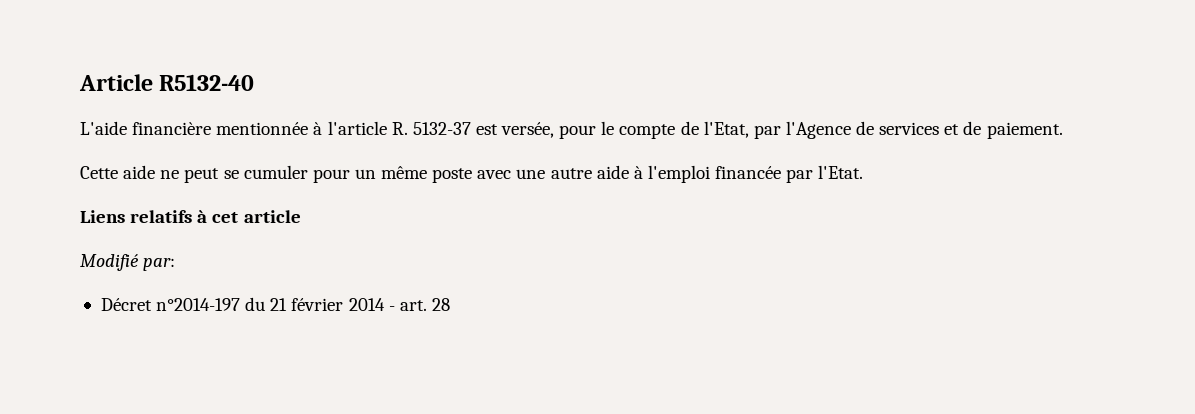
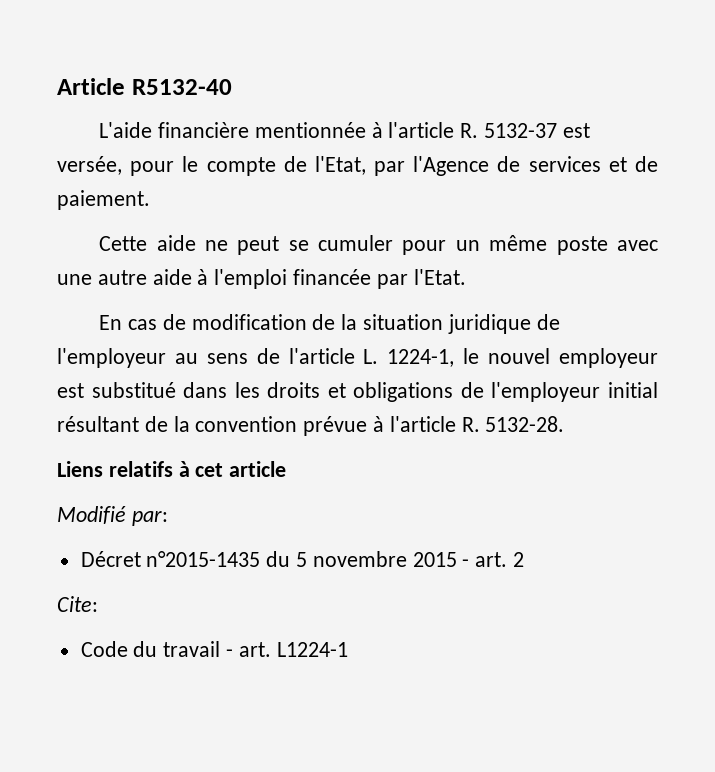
+ En cas de modification de la situation juridique de l'employeur au sens de l'article L. 1224-1, le nouvel employeur est substitué dans les droits et obligations de l'employeur initial résultant de la convention prévue à l'article R. 5132-28.
- Décret n°2014-197 du 21 février 2014 - art. 28
+ Décret n°2015-1435 du 5 novembre 2015 - art. 2
+ Cite:
+ Code du travail - art. L1224-1

